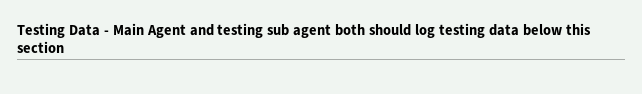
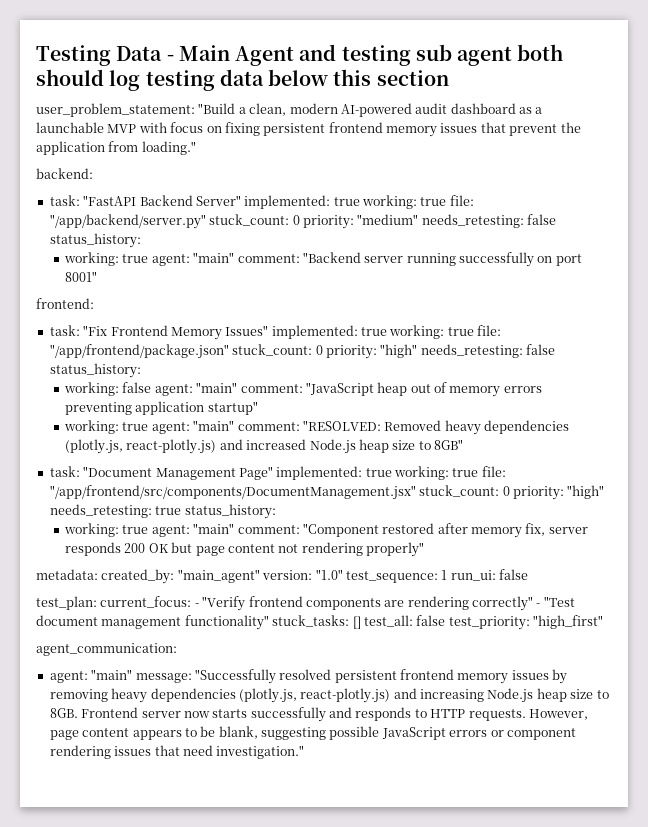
+ user_problem_statement: "Build a clean, modern AI-powered audit dashboard as a launchable MVP with focus on fixing persistent frontend memory issues that prevent the application from loading."
+ backend:
+ task: "FastAPI Backend Server" implemented: true working: true file: "/app/backend/server.py" stuck_count: 0 priority: "medium" needs_retesting: false status_history:
+ working: true agent: "main" comment: "Backend server running successfully on port 8001"
+ frontend:
+ task: "Fix Frontend Memory Issues" implemented: true working: true file: "/app/frontend/package.json" stuck_count: 0 priority: "high" needs_retesting: false status_history:
+ working: false agent: "main" comment: "JavaScript heap out of memory errors preventing application startup"
+ working: true agent: "main" comment: "RESOLVED: Removed heavy dependencies (plotly.js, react-plotly.js) and increased Node.js heap size to 8GB"
+ task: "Document Management Page" implemented: true working: true file: "/app/frontend/src/components/DocumentManagement.jsx" stuck_count: 0 priority: "high" needs_retesting: true status_history:
+ working: true agent: "main" comment: "Component restored after memory fix, server responds 200 OK but page content not rendering properly"
+ metadata: created_by: "main_agent" version: "1.0" test_sequence: 1 run_ui: false
+ test_plan: current_focus: - "Verify frontend components are rendering correctly" - "Test document management functionality" stuck_tasks: [] test_all: false test_priority: "high_first"
+ agent_communication:
+ agent: "main" message: "Successfully resolved persistent frontend memory issues by removing heavy dependencies (plotly.js, react-plotly.js) and increasing Node.js heap size to 8GB. Frontend server now starts successfully and responds to HTTP requests. However, page content appears to be blank, suggesting possible JavaScript errors or component rendering issues that need investigation."

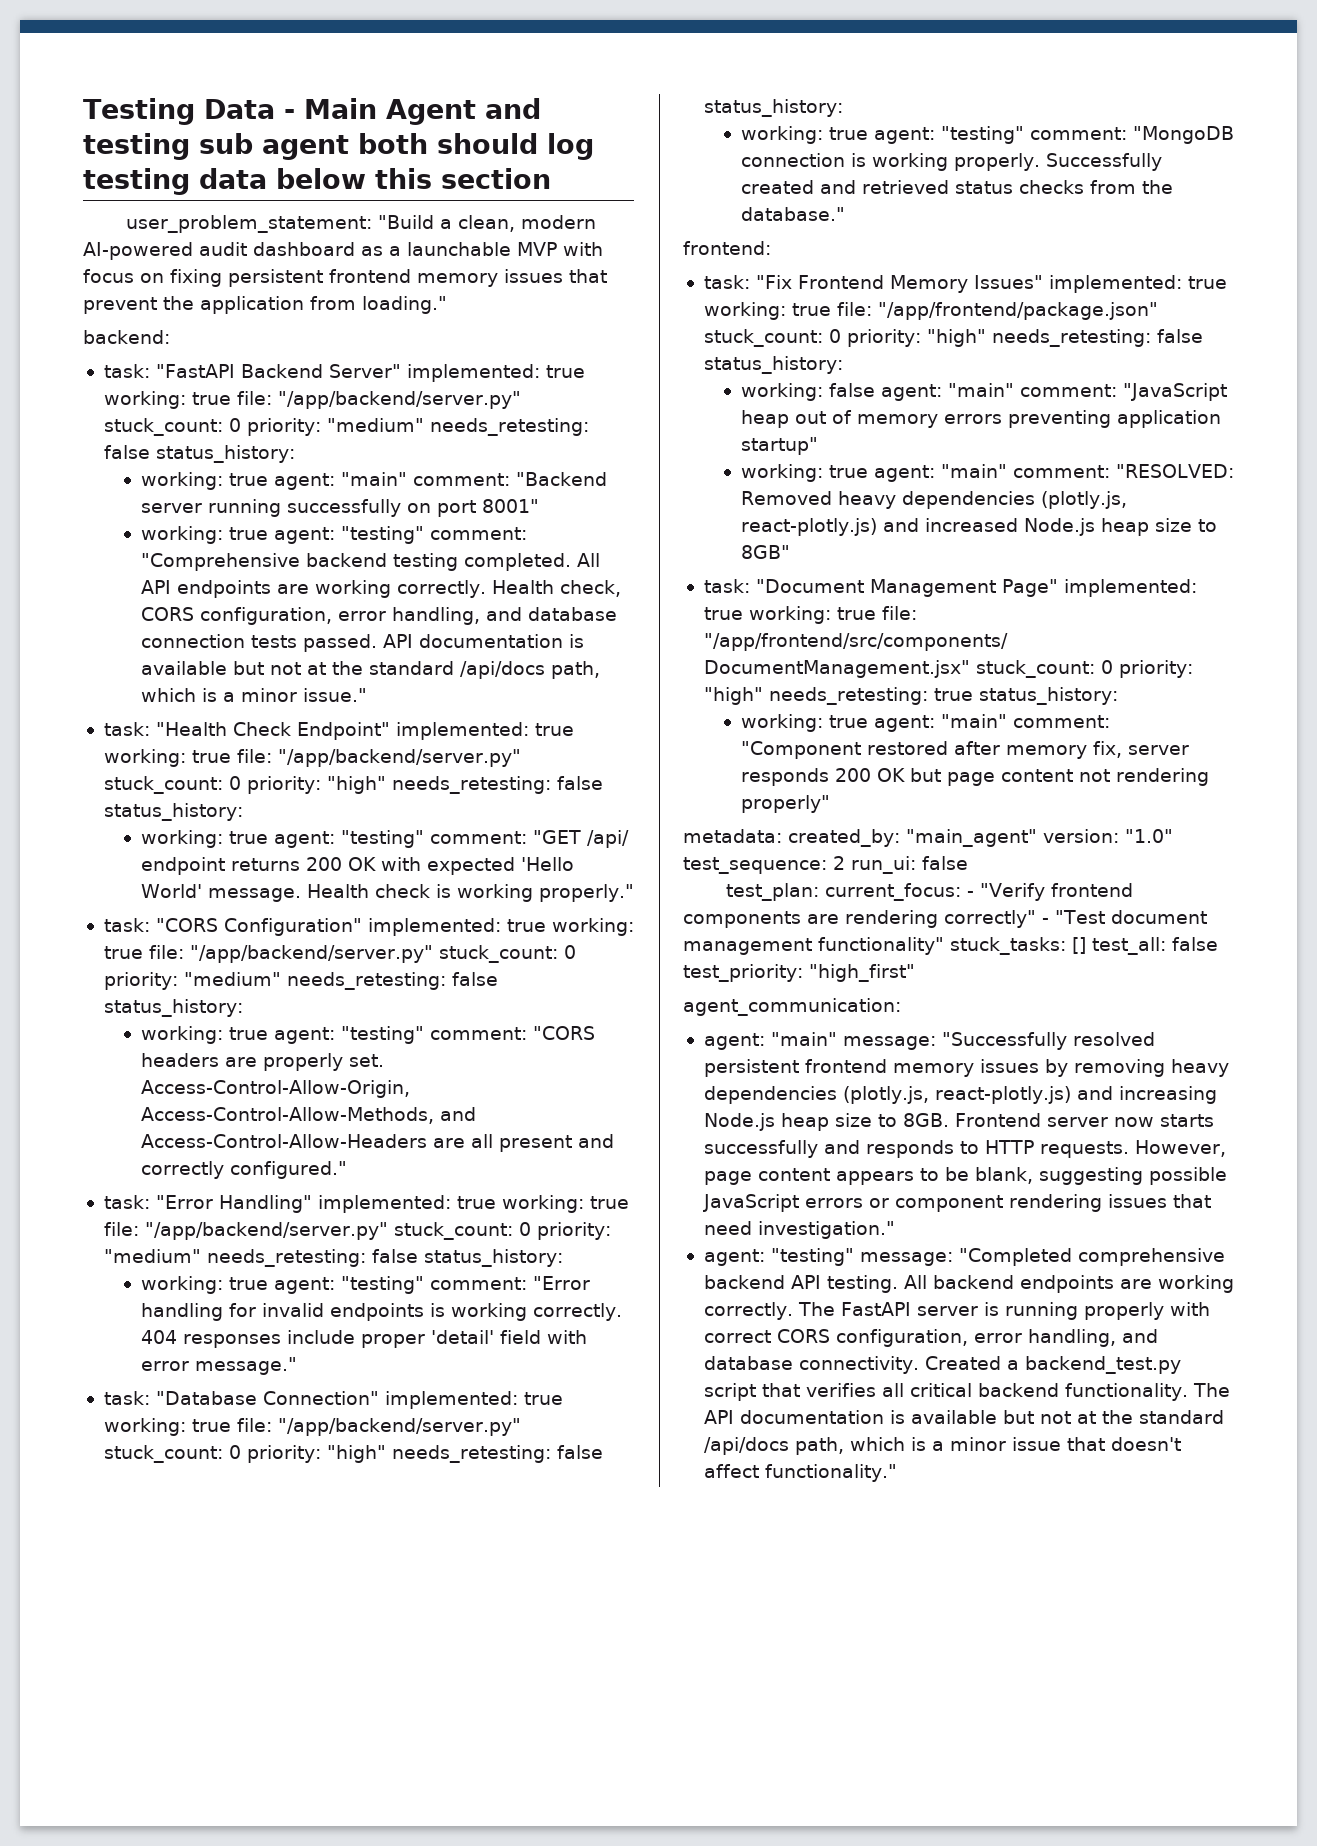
+ working: true agent: "testing" comment: "Comprehensive backend testing completed. All API endpoints are working correctly. Health check, CORS configuration, error handling, and database connection tests passed. API documentation is available but not at the standard /api/docs path, which is a minor issue."
+ task: "Health Check Endpoint" implemented: true working: true file: "/app/backend/server.py" stuck_count: 0 priority: "high" needs_retesting: false status_history:
+ working: true agent: "testing" comment: "GET /api/ endpoint returns 200 OK with expected 'Hello World' message. Health check is working properly."
+ task: "CORS Configuration" implemented: true working: true file: "/app/backend/server.py" stuck_count: 0 priority: "medium" needs_retesting: false status_history:
+ working: true agent: "testing" comment: "CORS headers are properly set. Access-Control-Allow-Origin, Access-Control-Allow-Methods, and Access-Control-Allow-Headers are all present and correctly configured."
+ task: "Error Handling" implemented: true working: true file: "/app/backend/server.py" stuck_count: 0 priority: "medium" needs_retesting: false status_history:
+ working: true agent: "testing" comment: "Error handling for invalid endpoints is working correctly. 404 responses include proper 'detail' field with error message."
+ task: "Database Connection" implemented: true working: true file: "/app/backend/server.py" stuck_count: 0 priority: "high" needs_retesting: false status_history:
+ working: true agent: "testing" comment: "MongoDB connection is working properly. Successfully created and retrieved status checks from the database."
- metadata: created_by: "main_agent" version: "1.0" test_sequence: 1 run_ui: false
+ metadata: created_by: "main_agent" version: "1.0" test_sequence: 2 run_ui: false
+ agent: "testing" message: "Completed comprehensive backend API testing. All backend endpoints are working correctly. The FastAPI server is running properly with correct CORS configuration, error handling, and database connectivity. Created a backend_test.py script that verifies all critical backend functionality. The API documentation is available but not at the standard /api/docs path, which is a minor issue that doesn't affect functionality."

